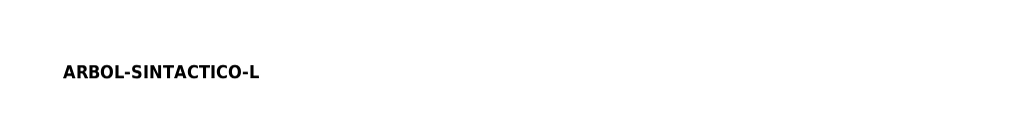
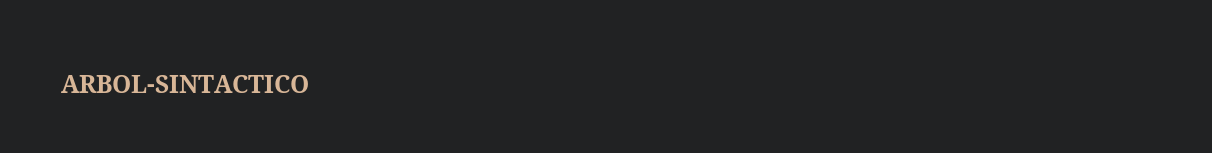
- ARBOL-SINTACTICO-L
+ ARBOL-SINTACTICO

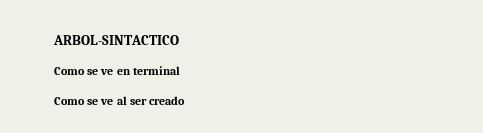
+ Como se ve en terminal
+ Como se ve al ser creado

